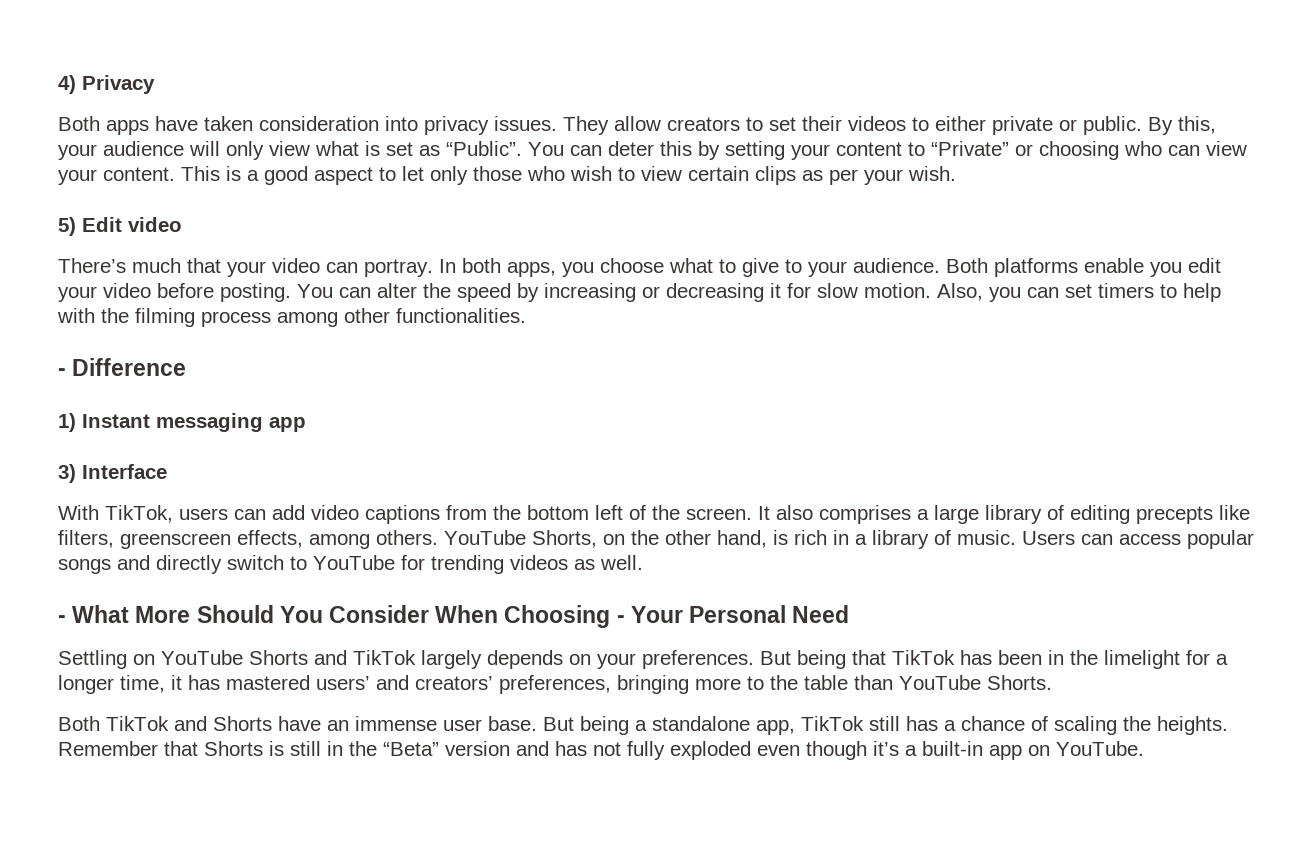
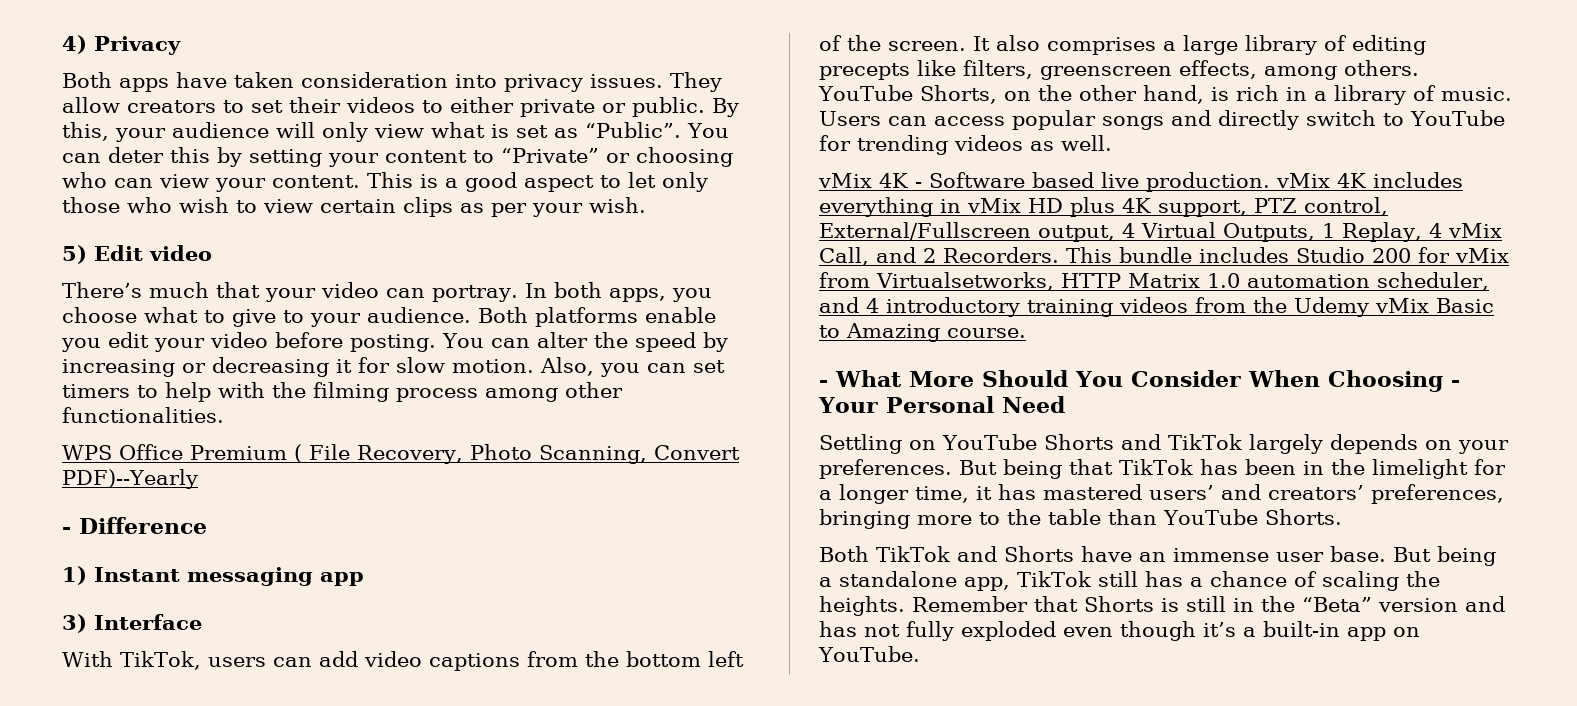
+ WPS Office Premium ( File Recovery, Photo Scanning, Convert PDF)--Yearly
+ vMix 4K - Software based live production. vMix 4K includes everything in vMix HD plus 4K support, PTZ control, External/Fullscreen output, 4 Virtual Outputs, 1 Replay, 4 vMix Call, and 2 Recorders. This bundle includes Studio 200 for vMix from Virtualsetworks, HTTP Matrix 1.0 automation scheduler, and 4 introductory training videos from the Udemy vMix Basic to Amazing course.

